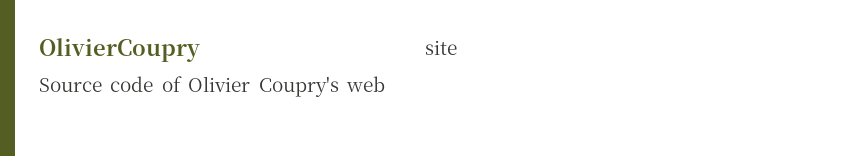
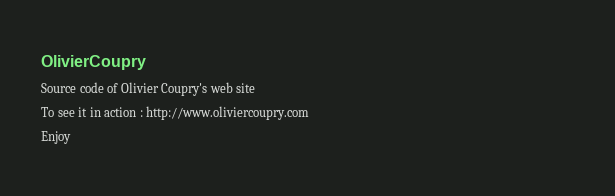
+ To see it in action : http://www.oliviercoupry.com
+ Enjoy

